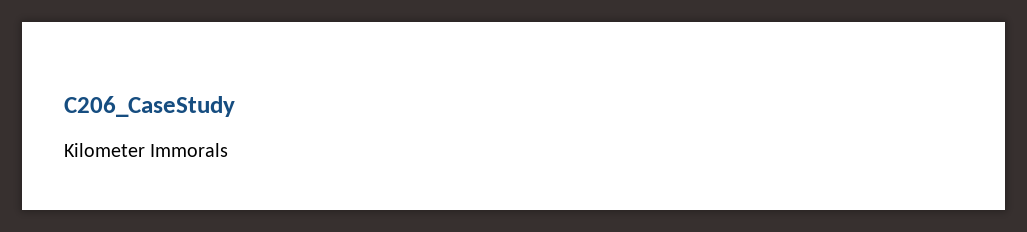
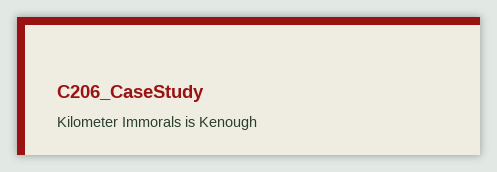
- Kilometer Immorals
+ Kilometer Immorals is Kenough

